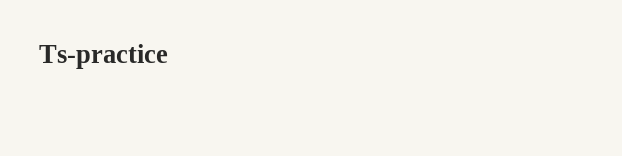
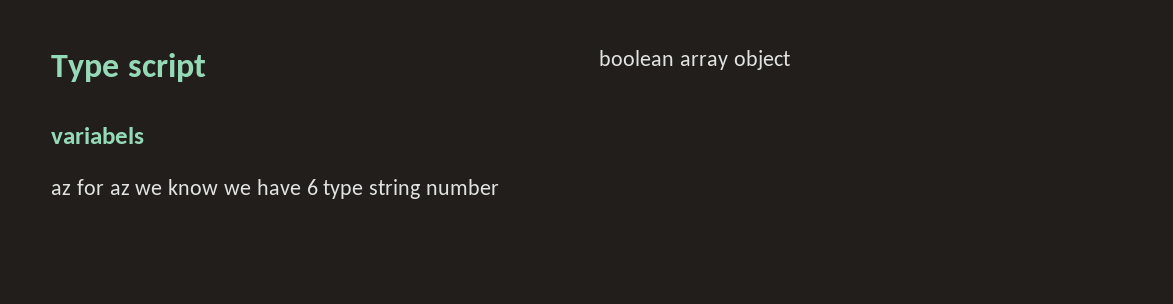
- Ts-practice
+ Type script
+ variabels
+ az for az we know we have 6 type string number boolean array object

